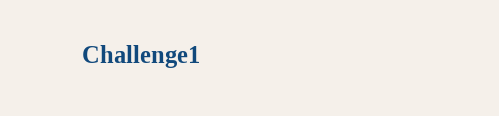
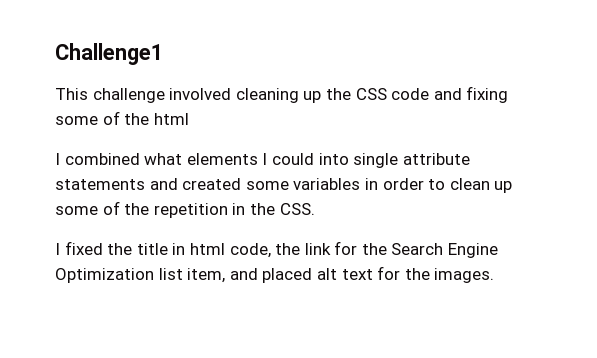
+ This challenge involved cleaning up the CSS code and fixing some of the html
+ I combined what elements I could into single attribute statements and created some variables in order to clean up some of the repetition in the CSS.
+ I fixed the title in html code, the link for the Search Engine Optimization list item, and placed alt text for the images.

